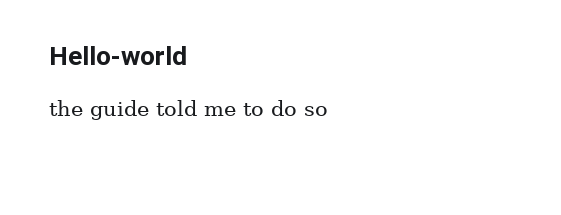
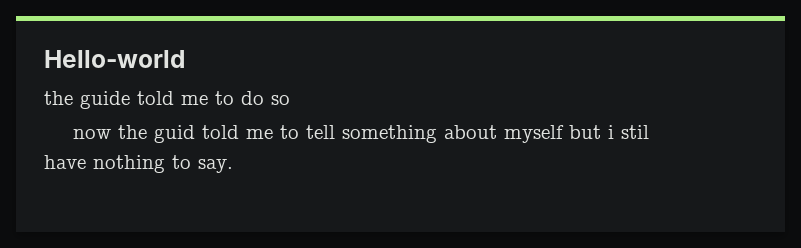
+ now the guid told me to tell something about myself but i stil have nothing to say.

